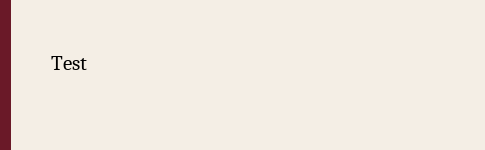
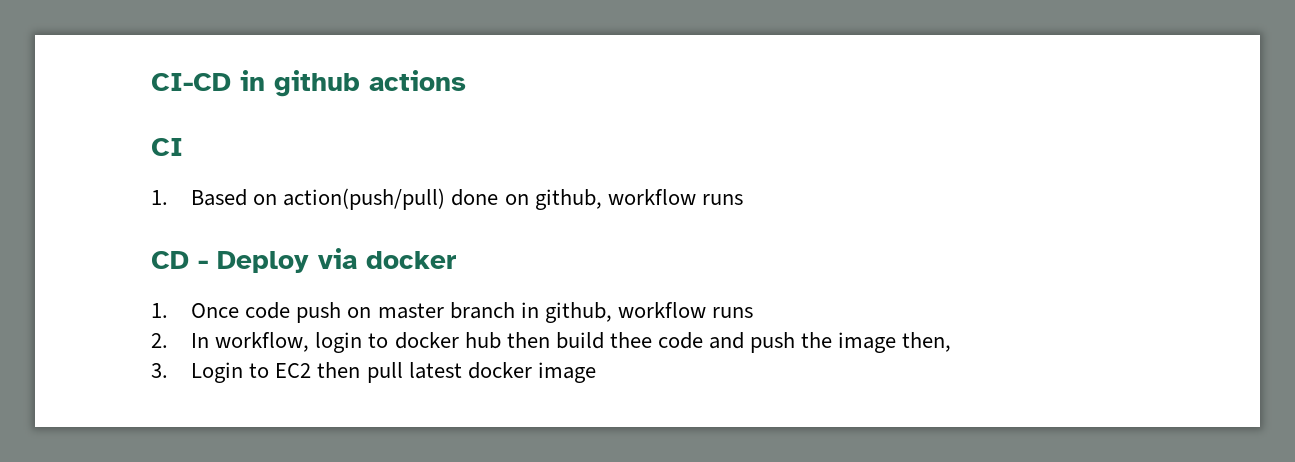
- Test
+ CI-CD in github actions
+ CI
+ 1. Based on action(push/pull) done on github, workflow runs
+ CD - Deploy via docker
+ 1. Once code push on master branch in github, workflow runs
+ 2. In workflow, login to docker hub then build thee code and push the image then,
+ 3. Login to EC2 then pull latest docker image

